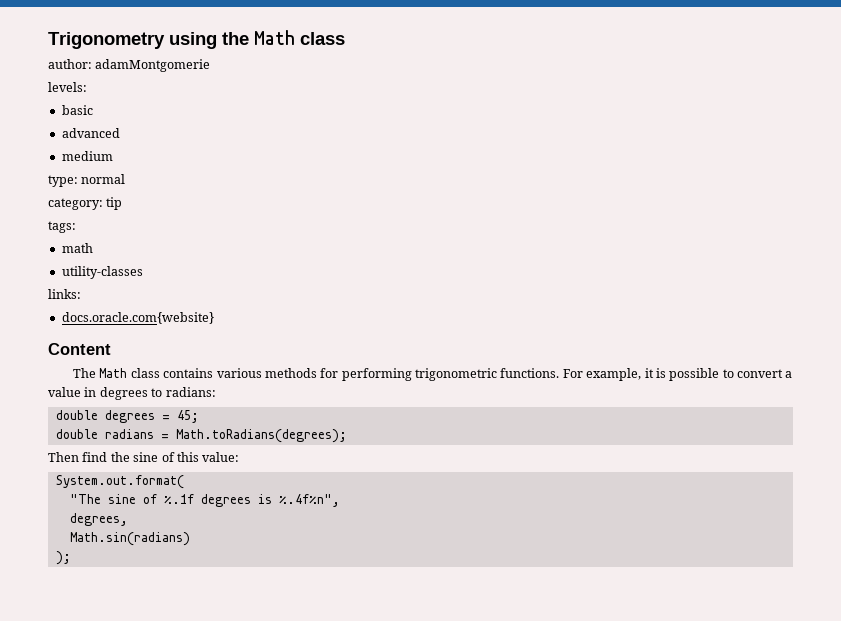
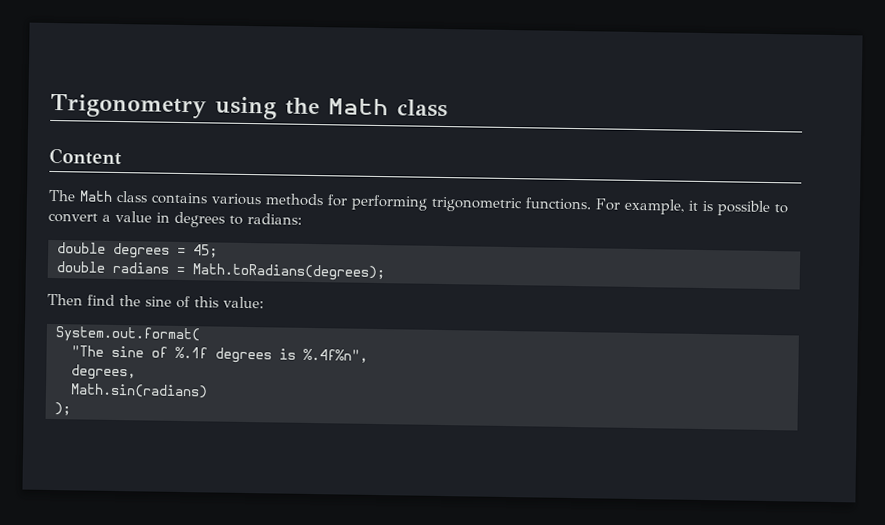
- author: adamMontgomerie
- levels:
- basic
- advanced
- medium
- type: normal
- category: tip
- tags:
- math
- utility-classes
- links:
- docs.oracle.com{website}

